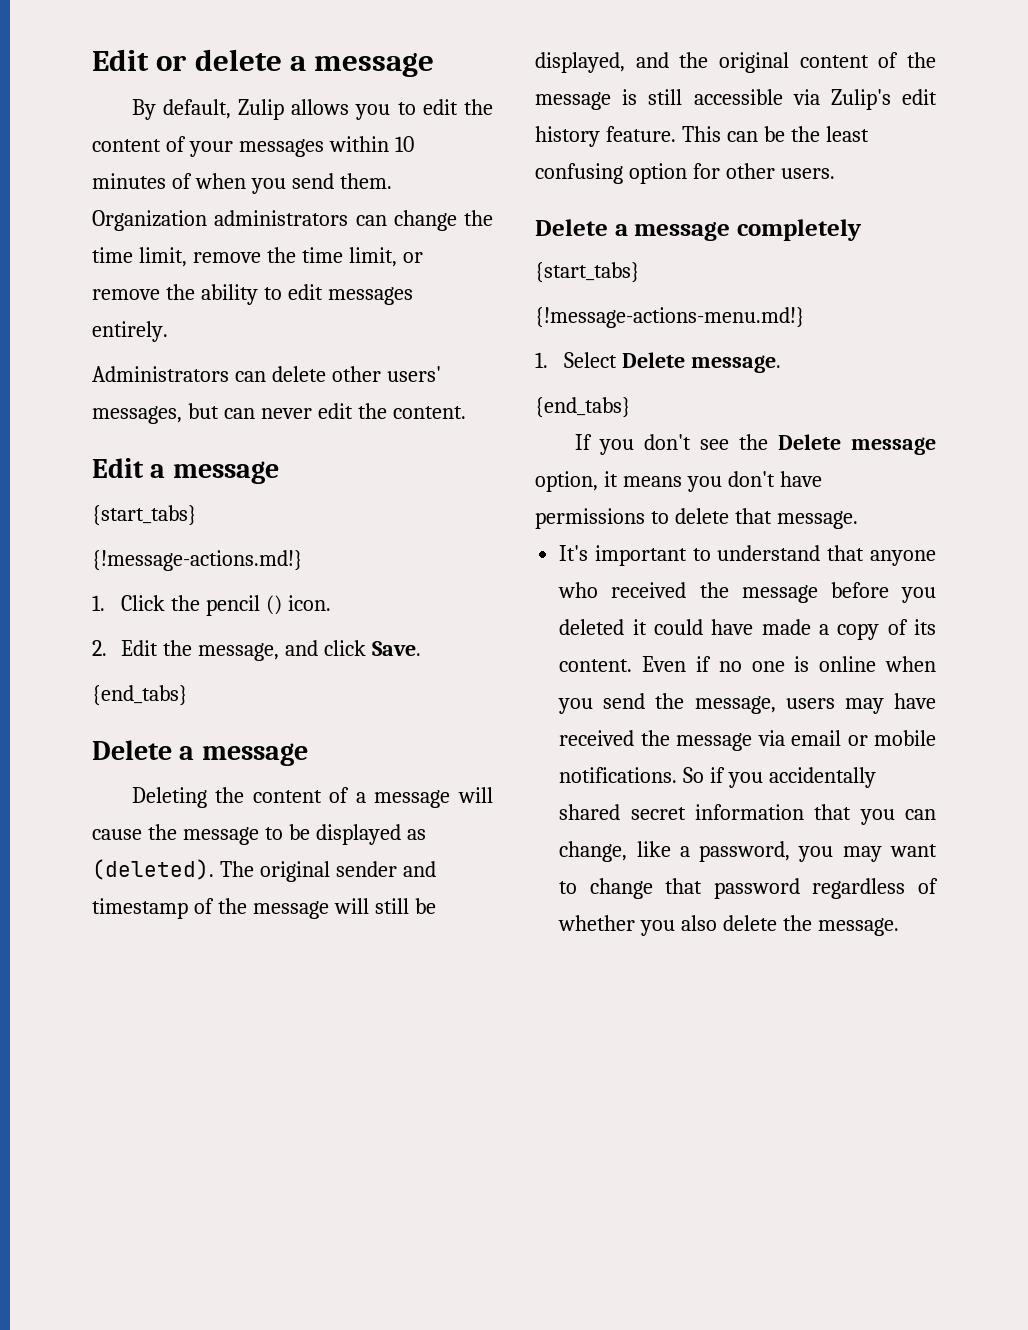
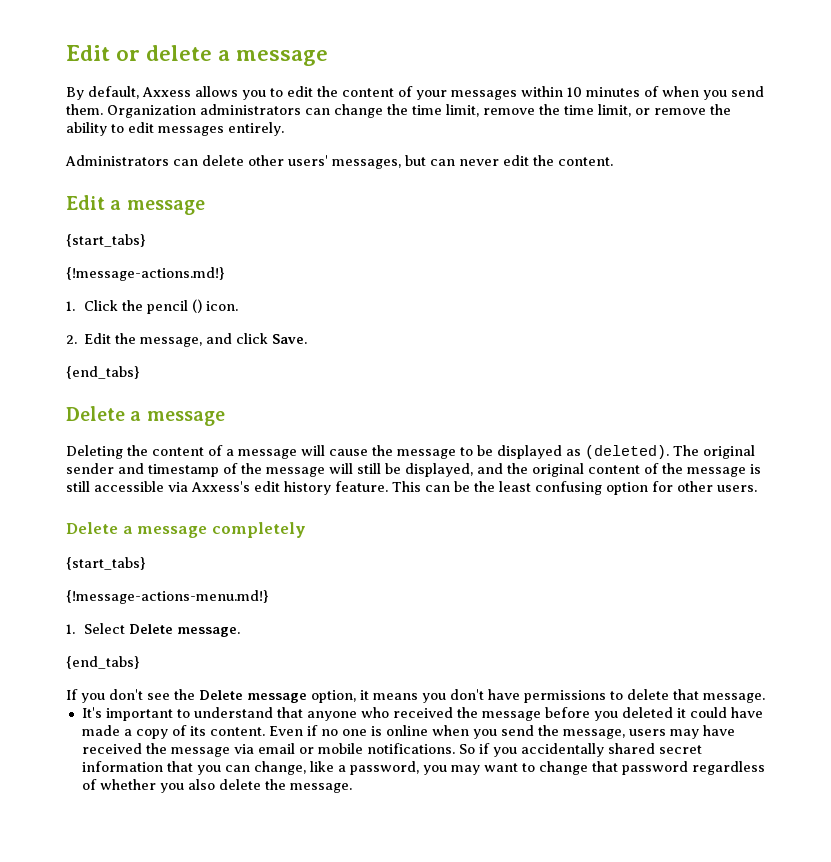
- By default, Zulip allows you to edit the content of your messages within 10 minutes of when you send them.
+ By default, Axxess allows you to edit the content of your messages within 10 minutes of when you send them.
- The original sender and timestamp of the message will still be displayed, and the original content of the message is still accessible via Zulip's edit history feature.
+ The original sender and timestamp of the message will still be displayed, and the original content of the message is still accessible via Axxess's edit history feature.

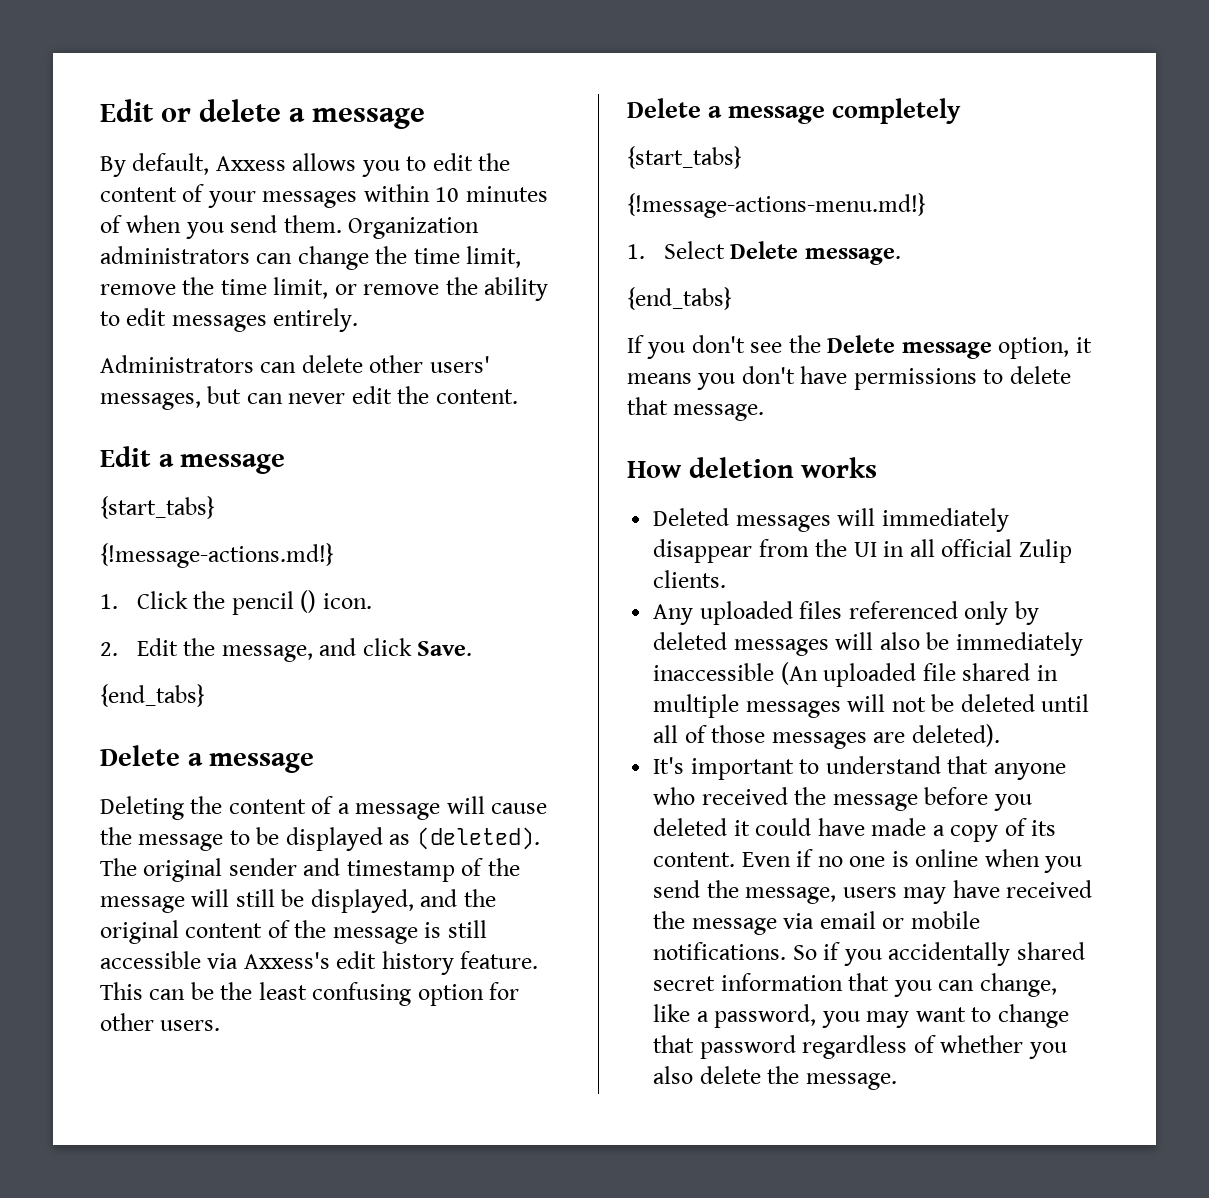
+ How deletion works
+ Deleted messages will immediately disappear from the UI in all official Zulip clients.
+ Any uploaded files referenced only by deleted messages will also be immediately inaccessible (An uploaded file shared in multiple messages will not be deleted until all of those messages are deleted).

